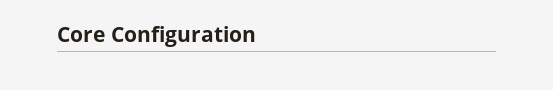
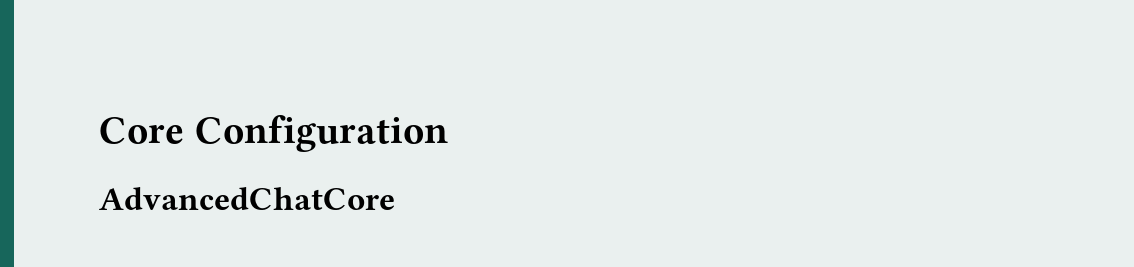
+ AdvancedChatCore

